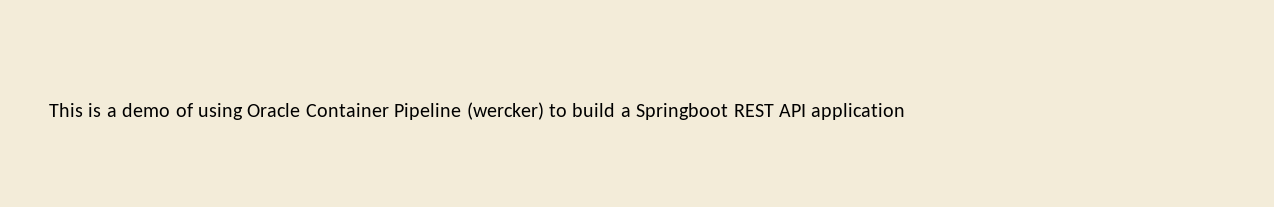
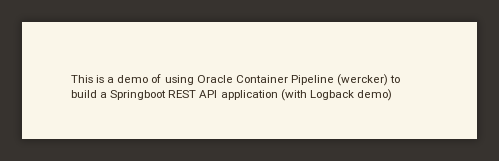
- This is a demo of using Oracle Container Pipeline (wercker) to build a Springboot REST API application
+ This is a demo of using Oracle Container Pipeline (wercker) to build a Springboot REST API application (with Logback demo)

